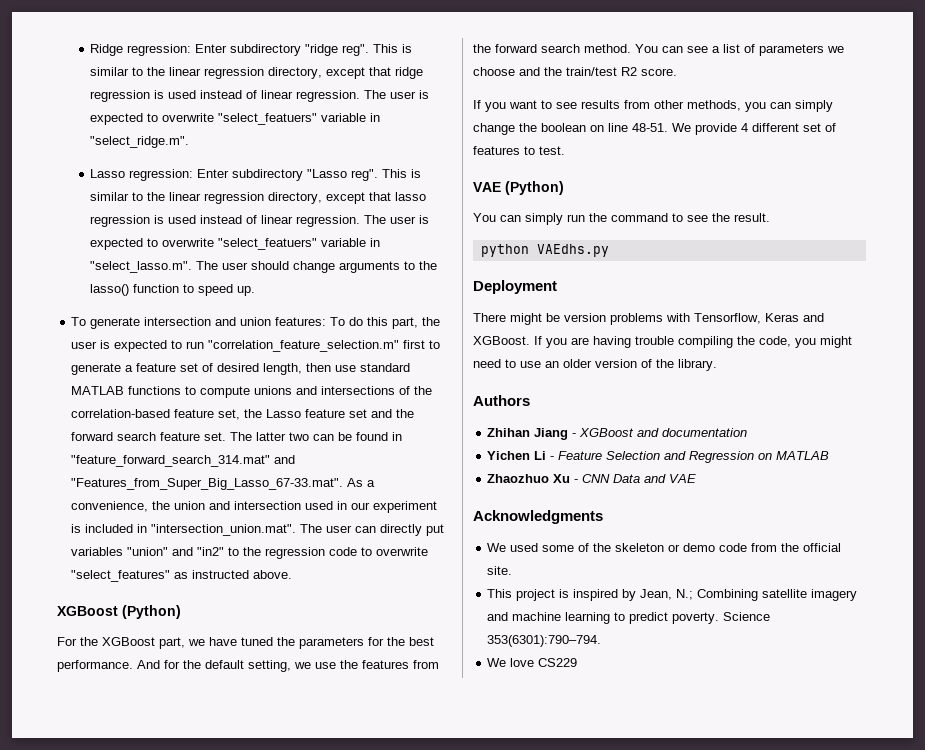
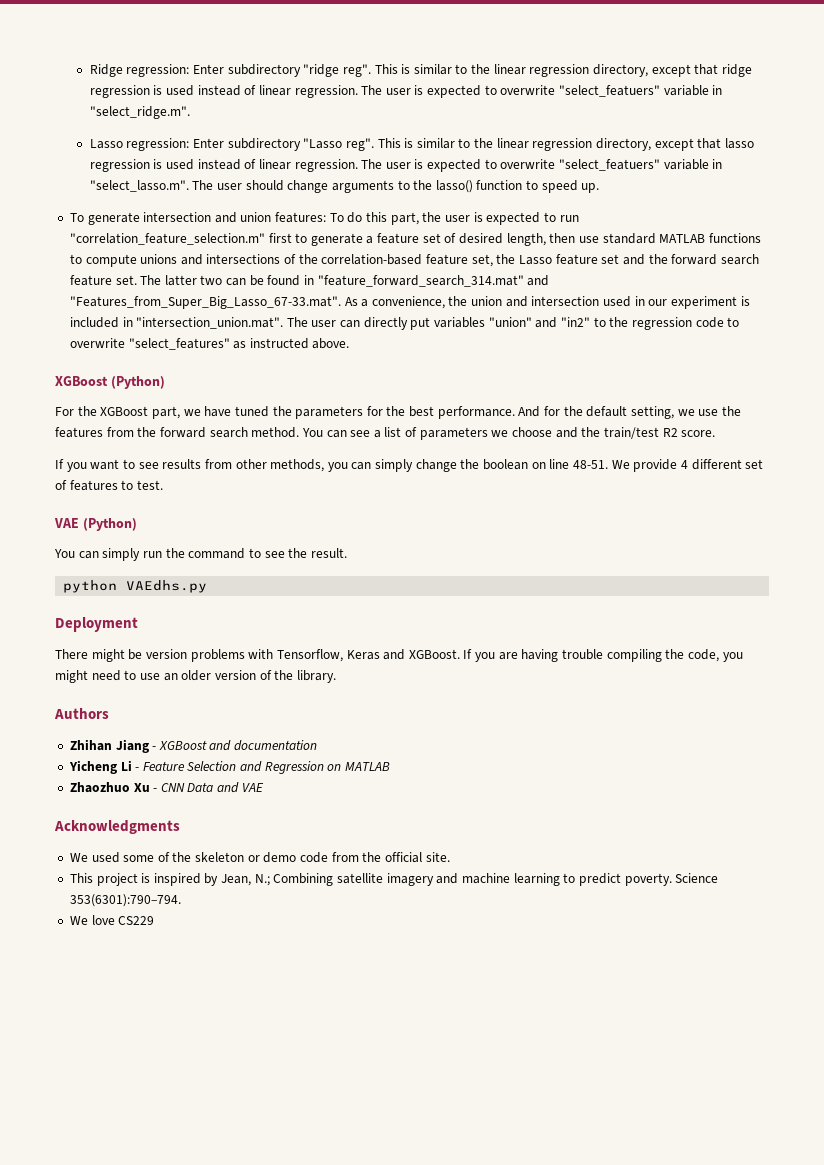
- Yichen Li - Feature Selection and Regression on MATLAB
+ Yicheng Li - Feature Selection and Regression on MATLAB

